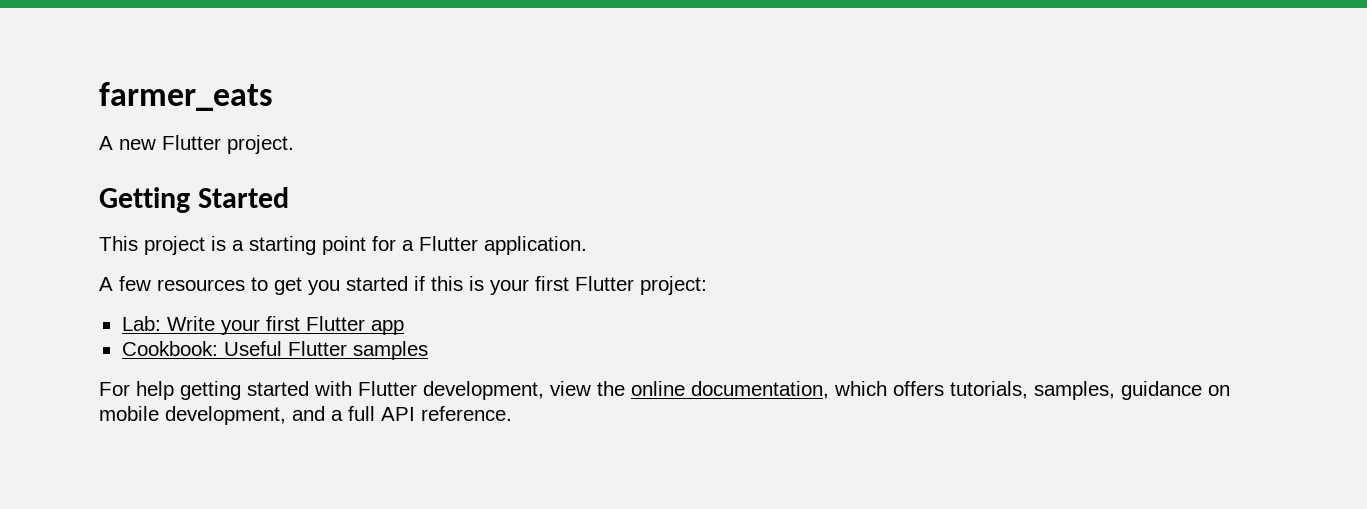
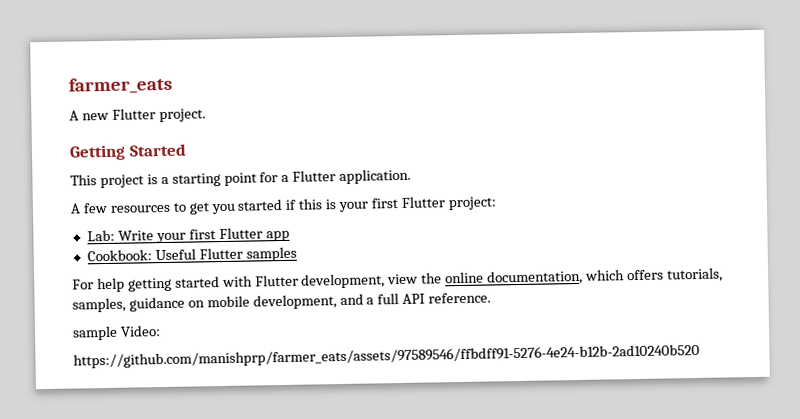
+ sample Video:
+ https://github.com/manishprp/farmer_eats/assets/97589546/ffbdff91-5276-4e24-b12b-2ad10240b520

